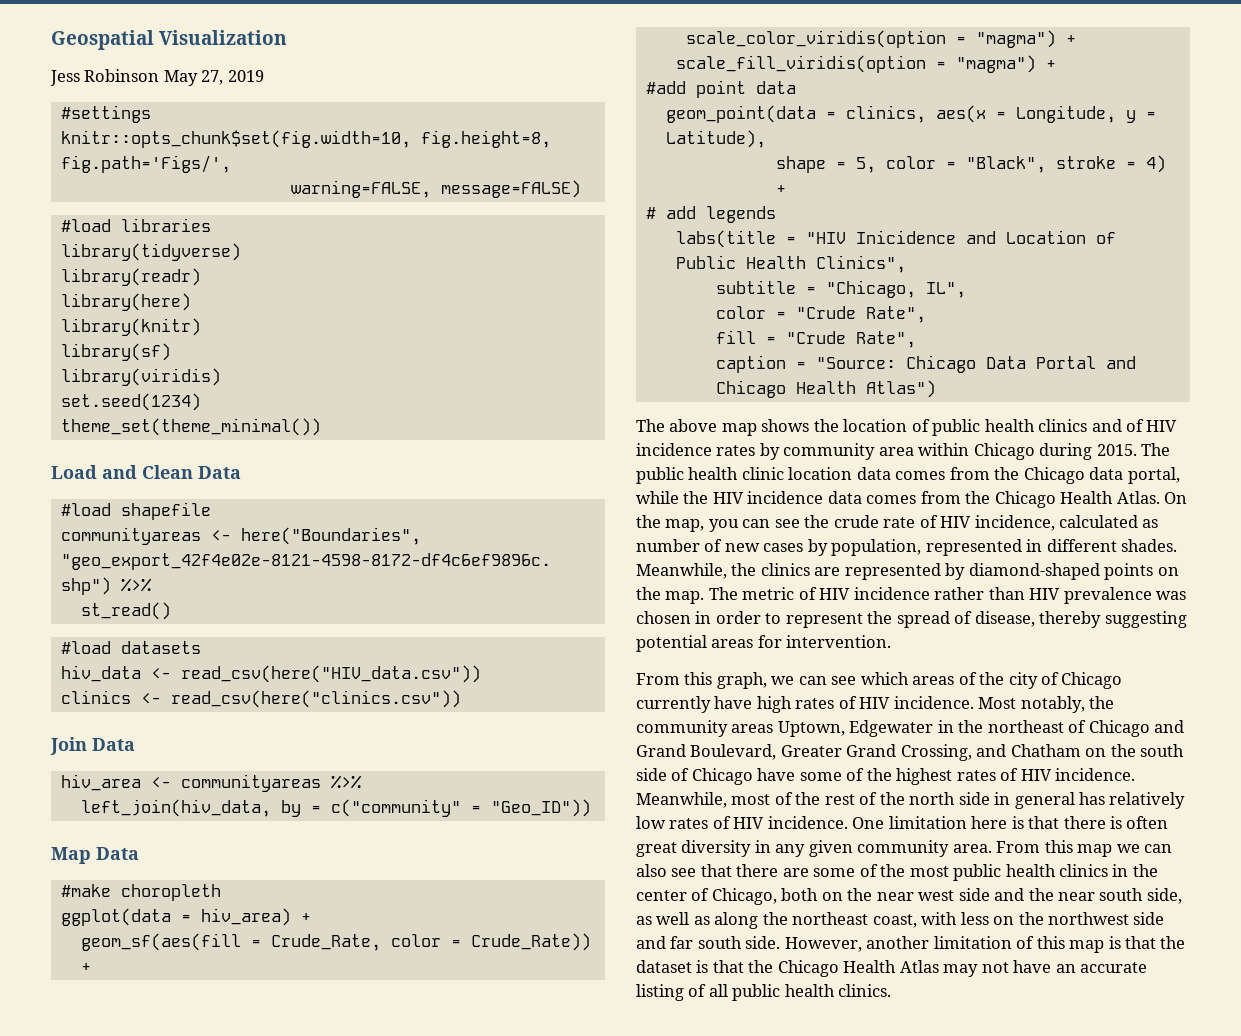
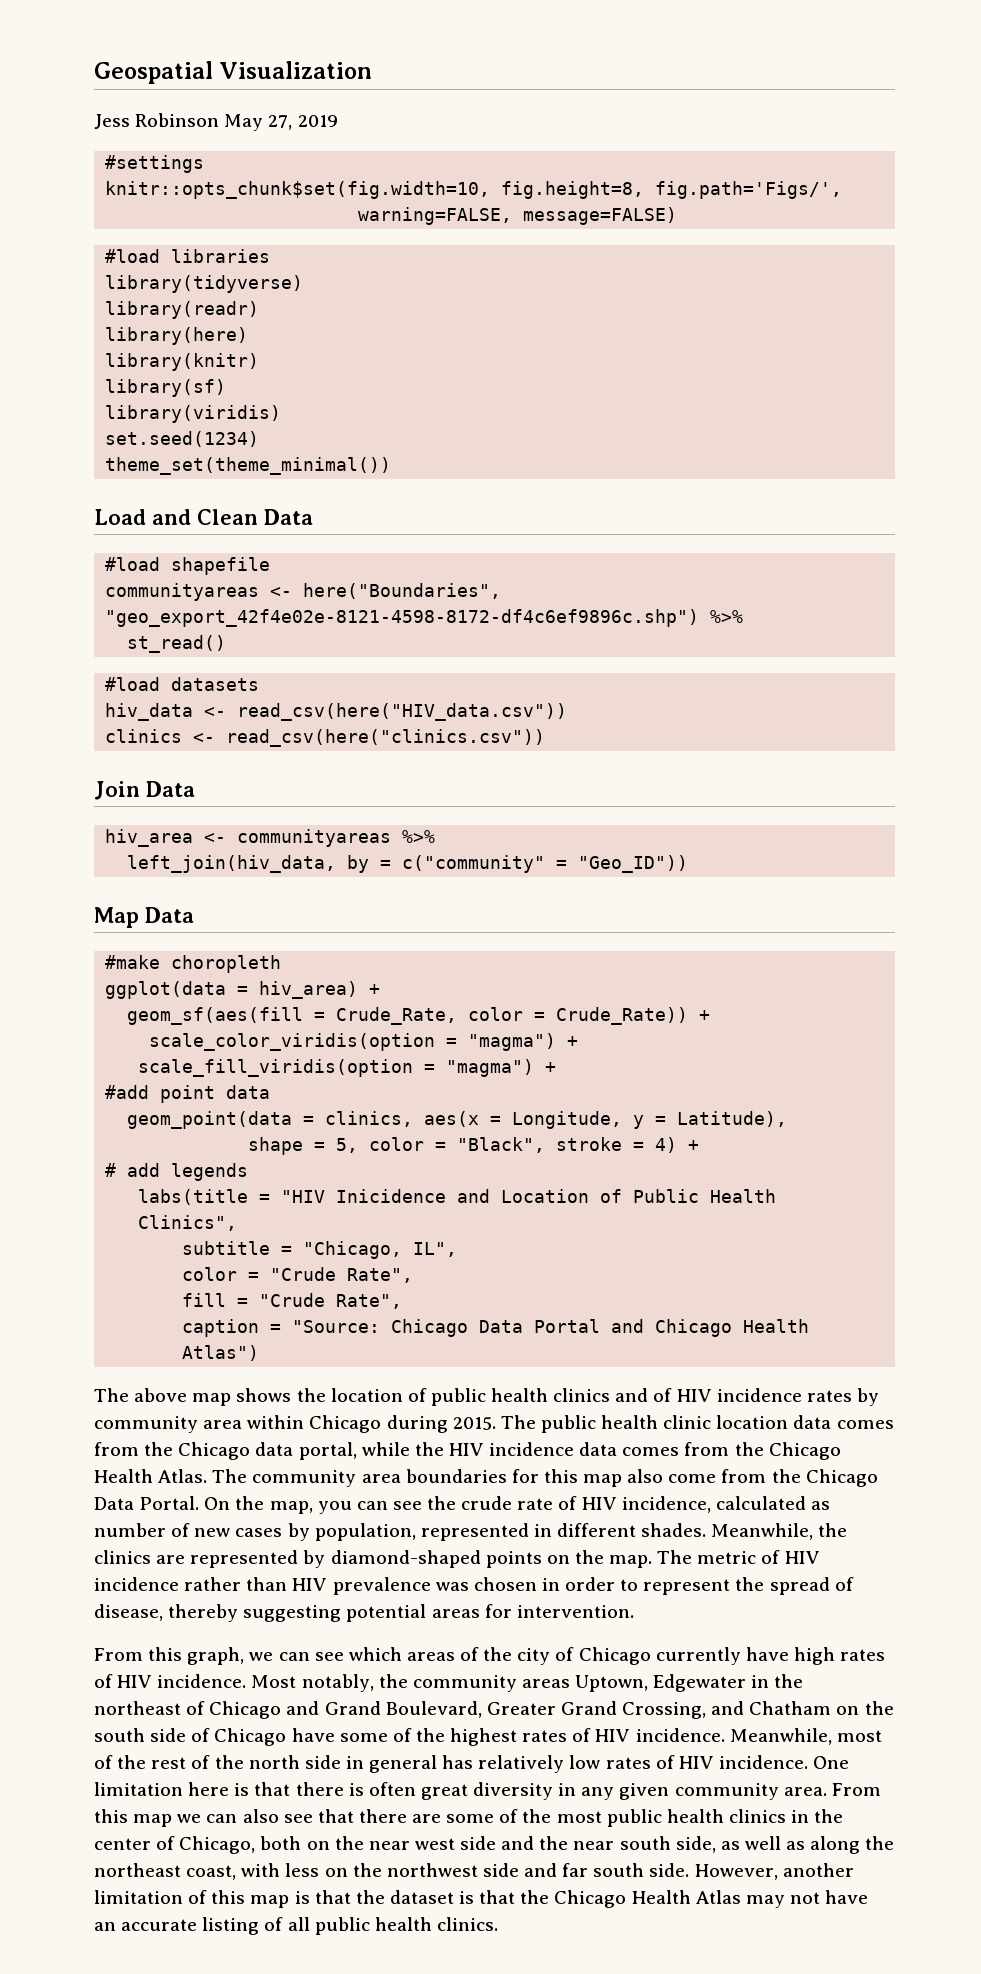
+ The community area boundaries for this map also come from the Chicago Data Portal.

